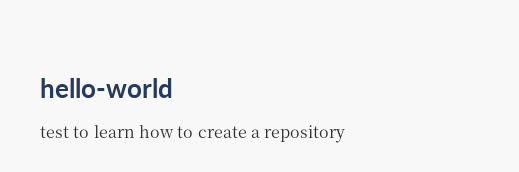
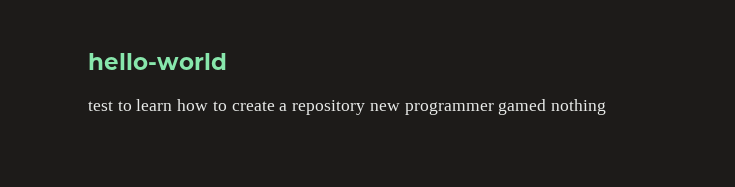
- test to learn how to create a repository
+ test to learn how to create a repository new programmer gamed nothing

